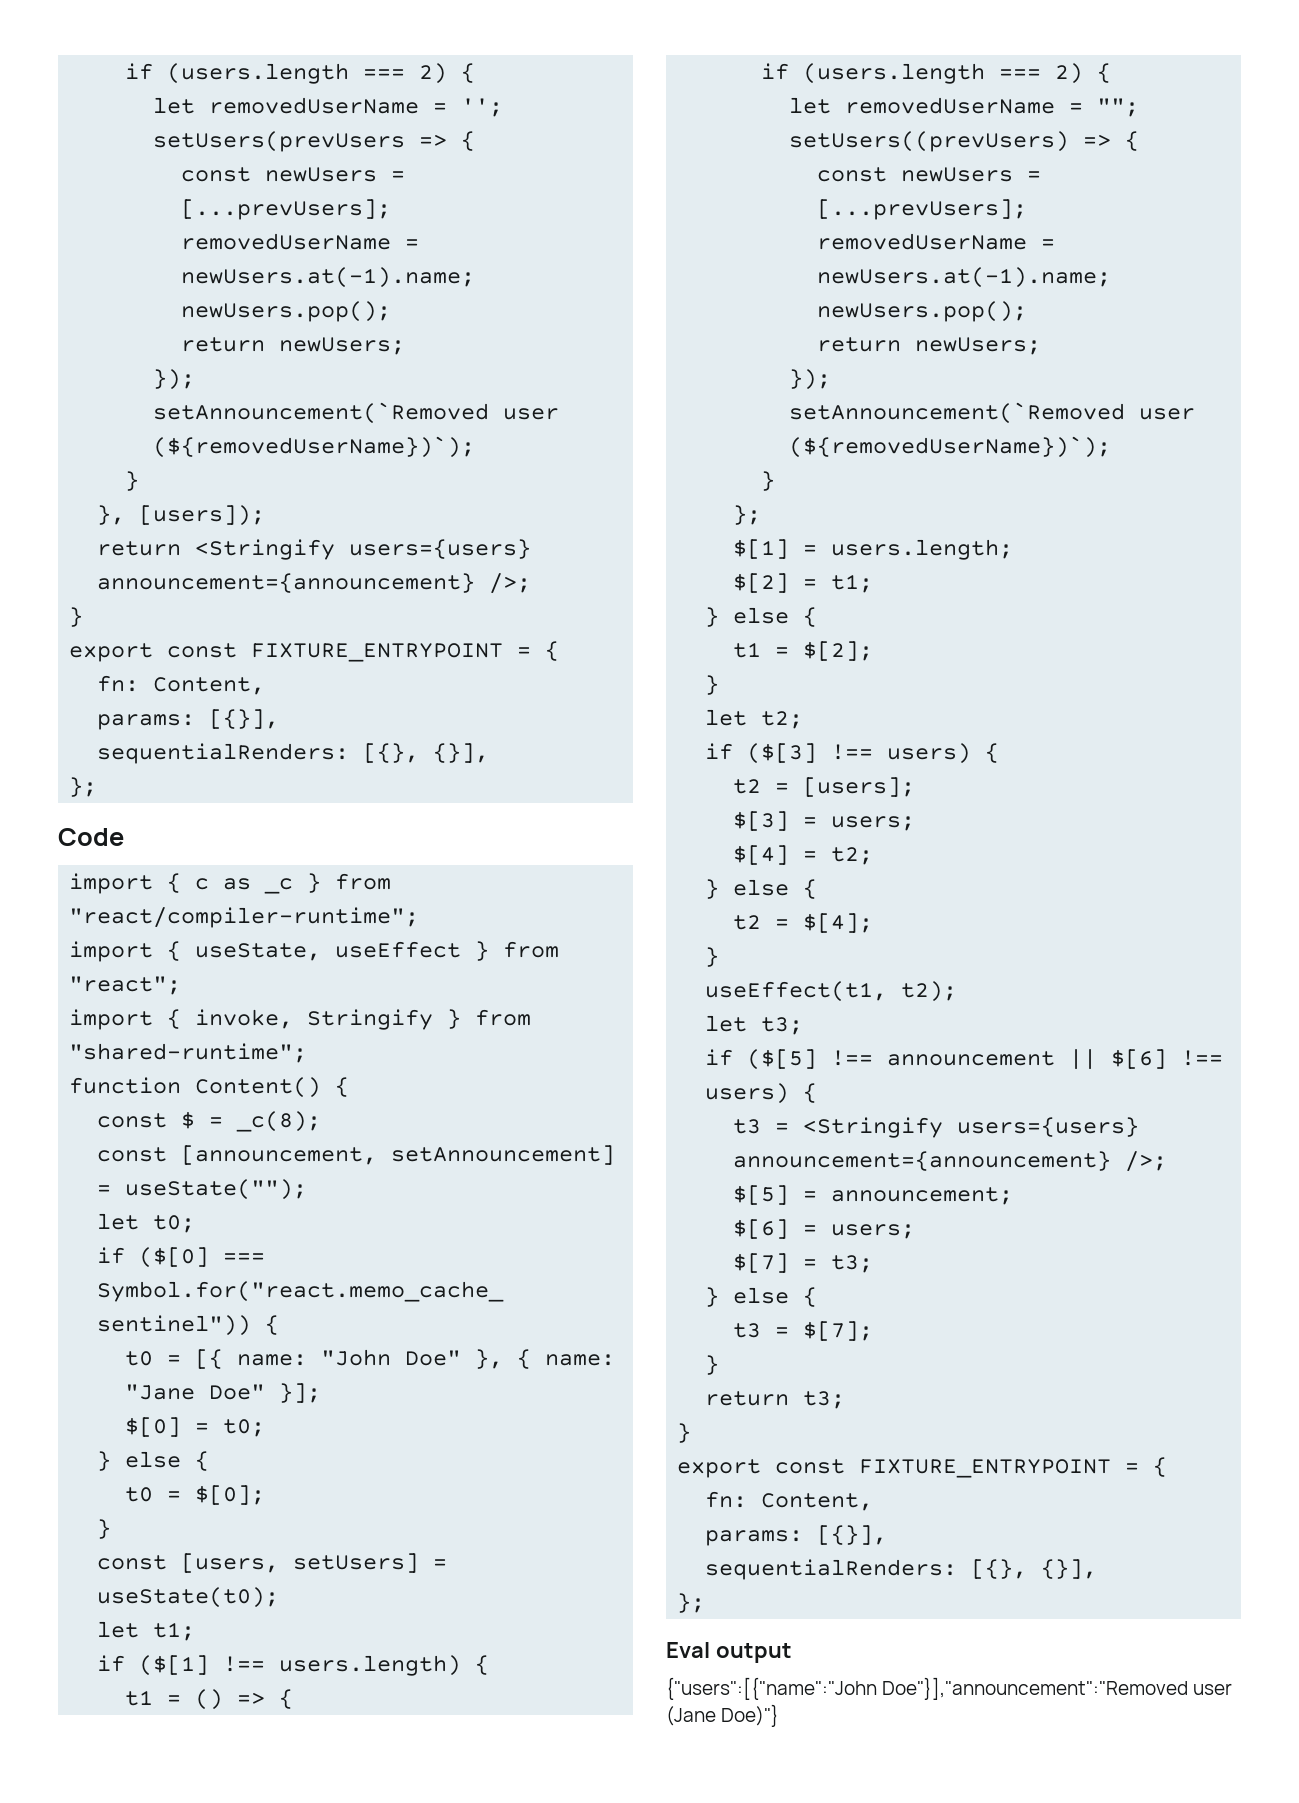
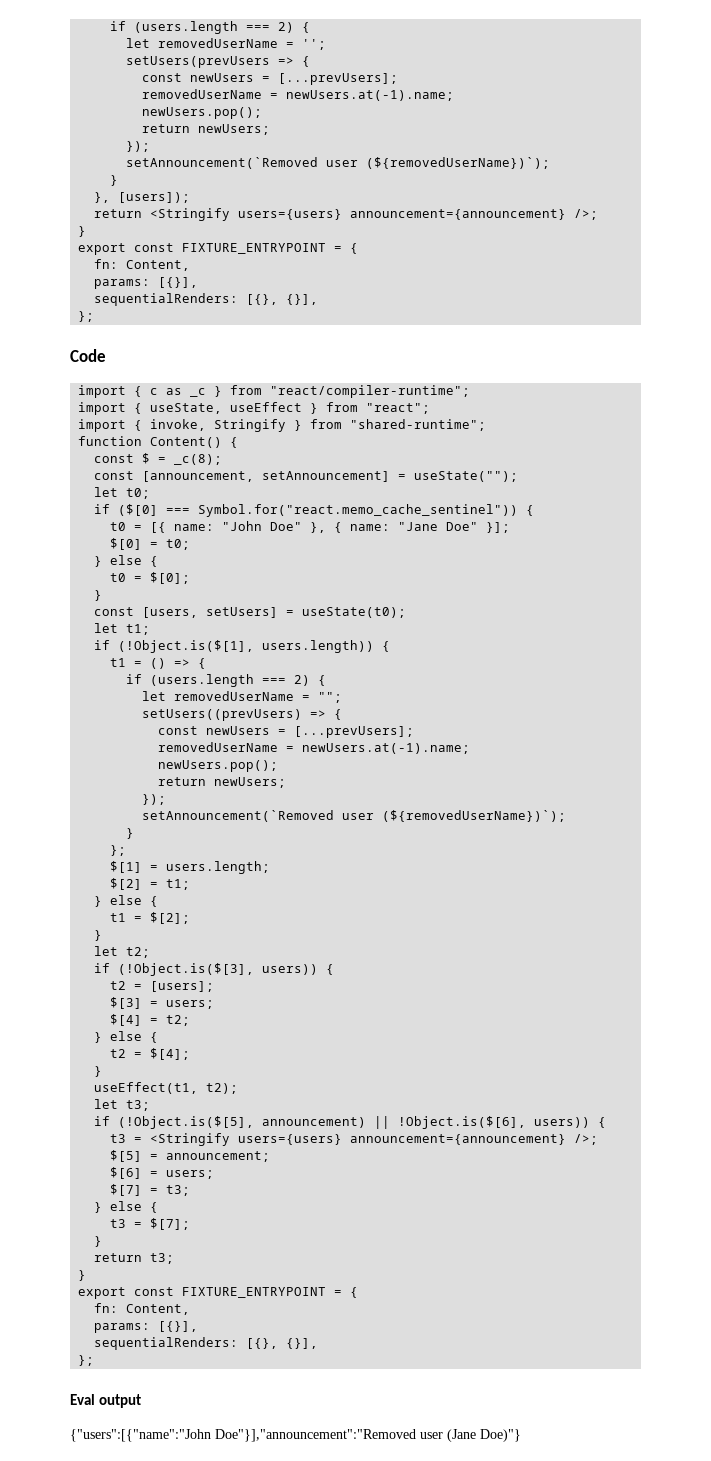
- if ($[1] !== users.length) {
+ if (!Object.is($[1], users.length)) {
- if ($[3] !== users) {
+ if (!Object.is($[3], users)) {
- if ($[5] !== announcement || $[6] !== users) {
+ if (!Object.is($[5], announcement) || !Object.is($[6], users)) {

